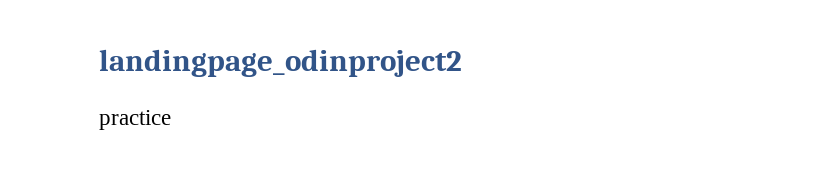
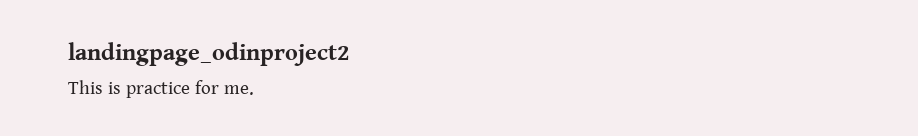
- practice
+ This is practice for me.

